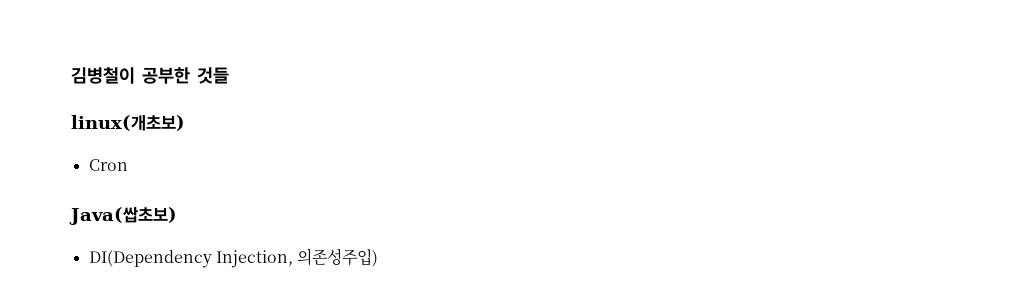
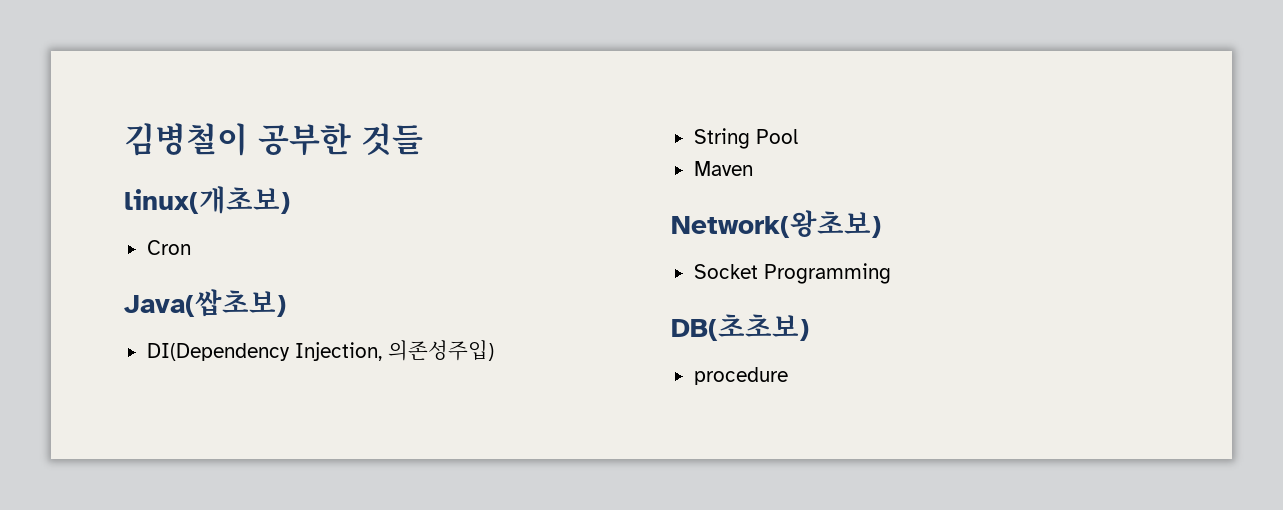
+ String Pool
+ Maven
+ Network(왕초보)
+ Socket Programming
+ DB(초초보)
+ procedure

